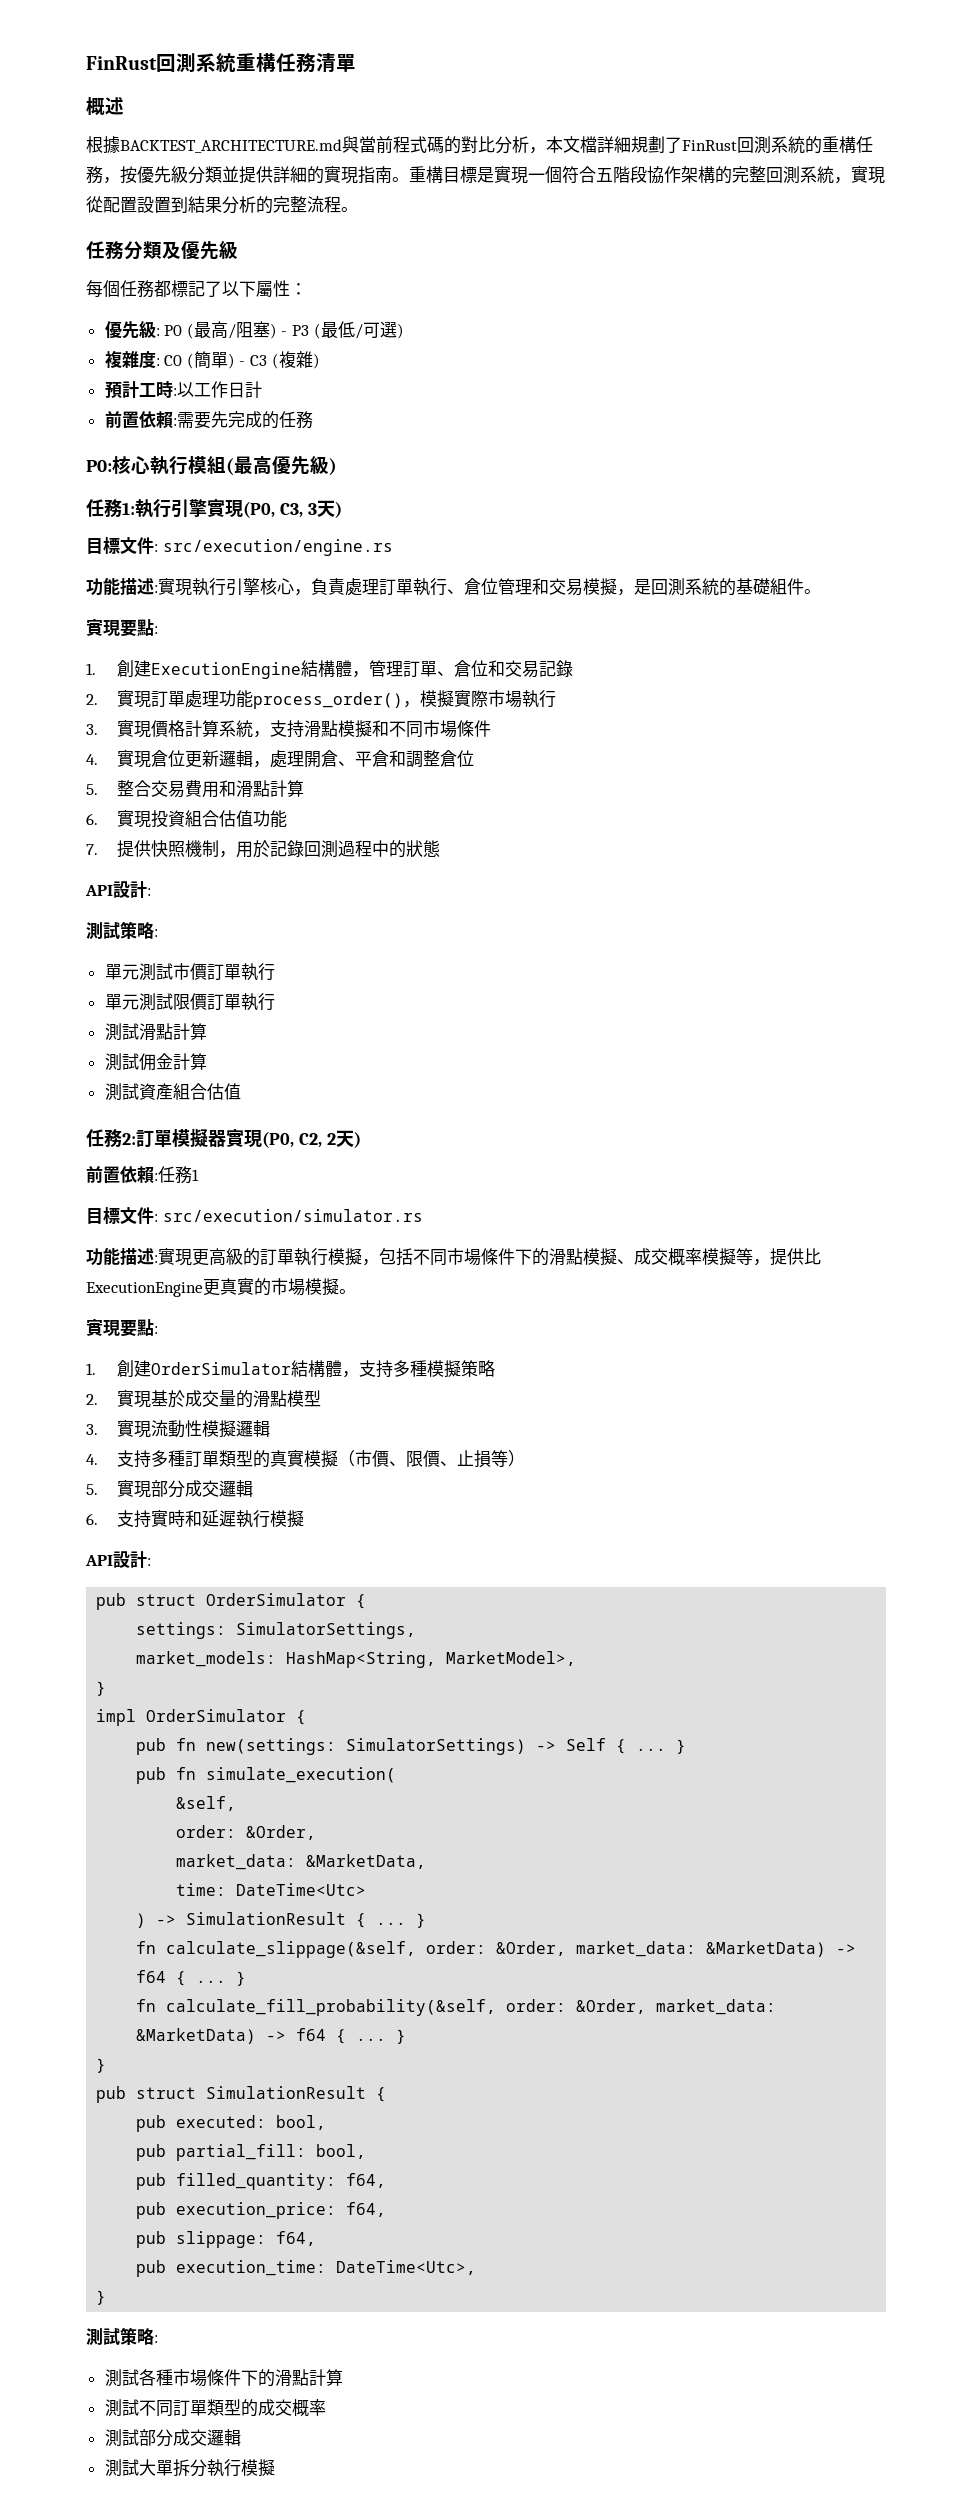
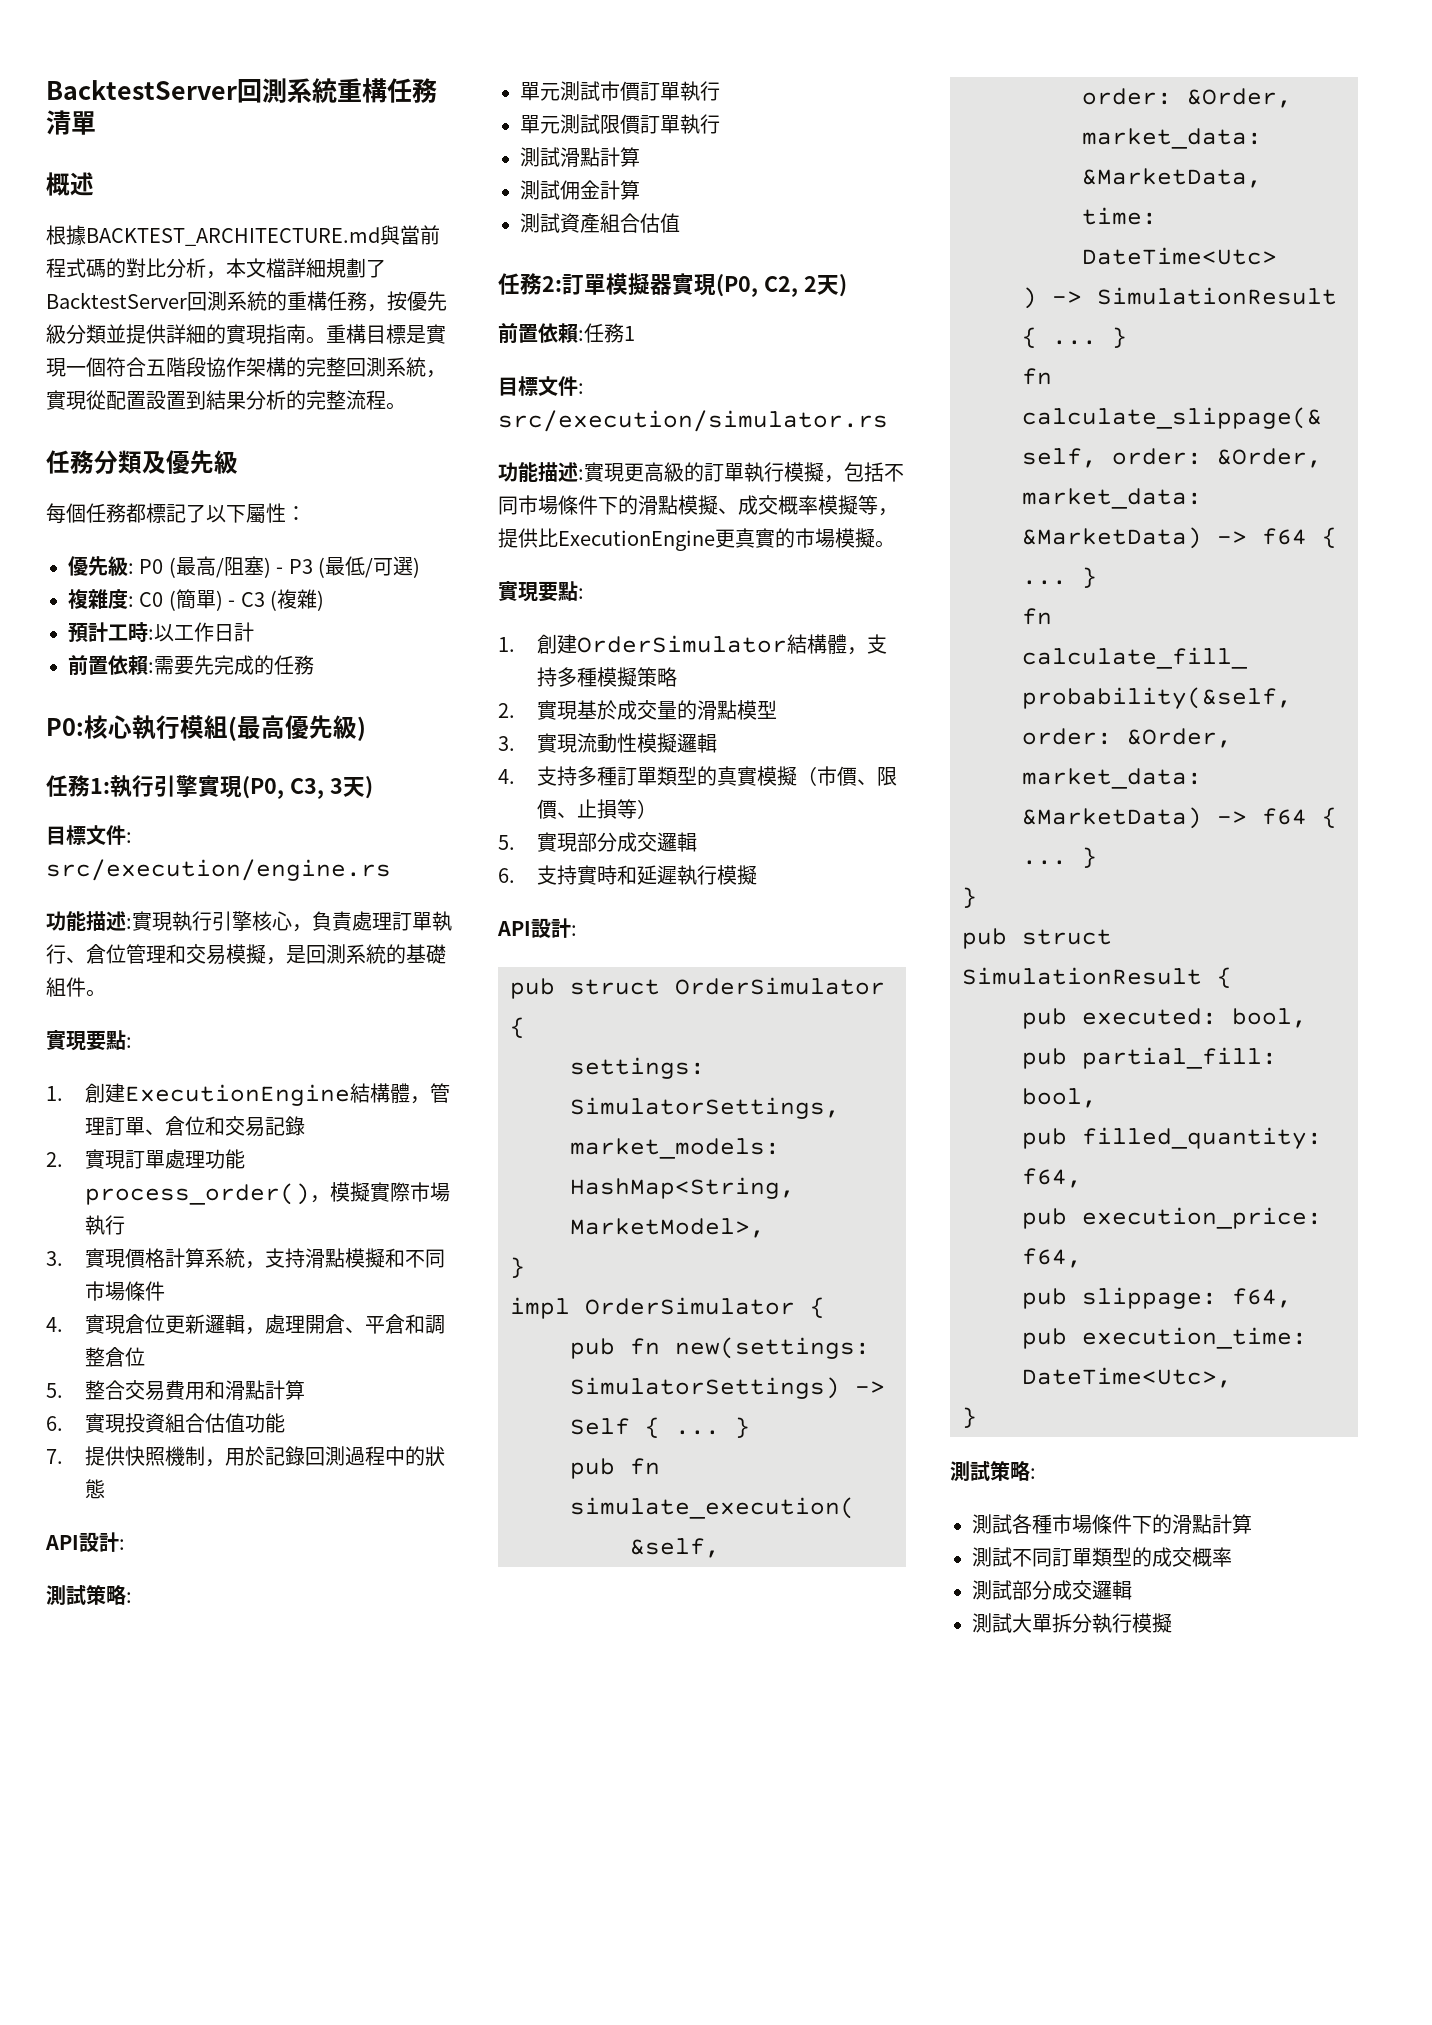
- FinRust回測系統重構任務清單
+ BacktestServer回測系統重構任務清單
- 根據BACKTEST_ARCHITECTURE.md與當前程式碼的對比分析，本文檔詳細規劃了FinRust回測系統的重構任務，按優先級分類並提供詳細的實現指南。
+ 根據BACKTEST_ARCHITECTURE.md與當前程式碼的對比分析，本文檔詳細規劃了BacktestServer回測系統的重構任務，按優先級分類並提供詳細的實現指南。

